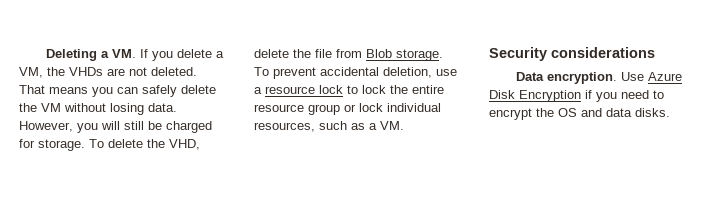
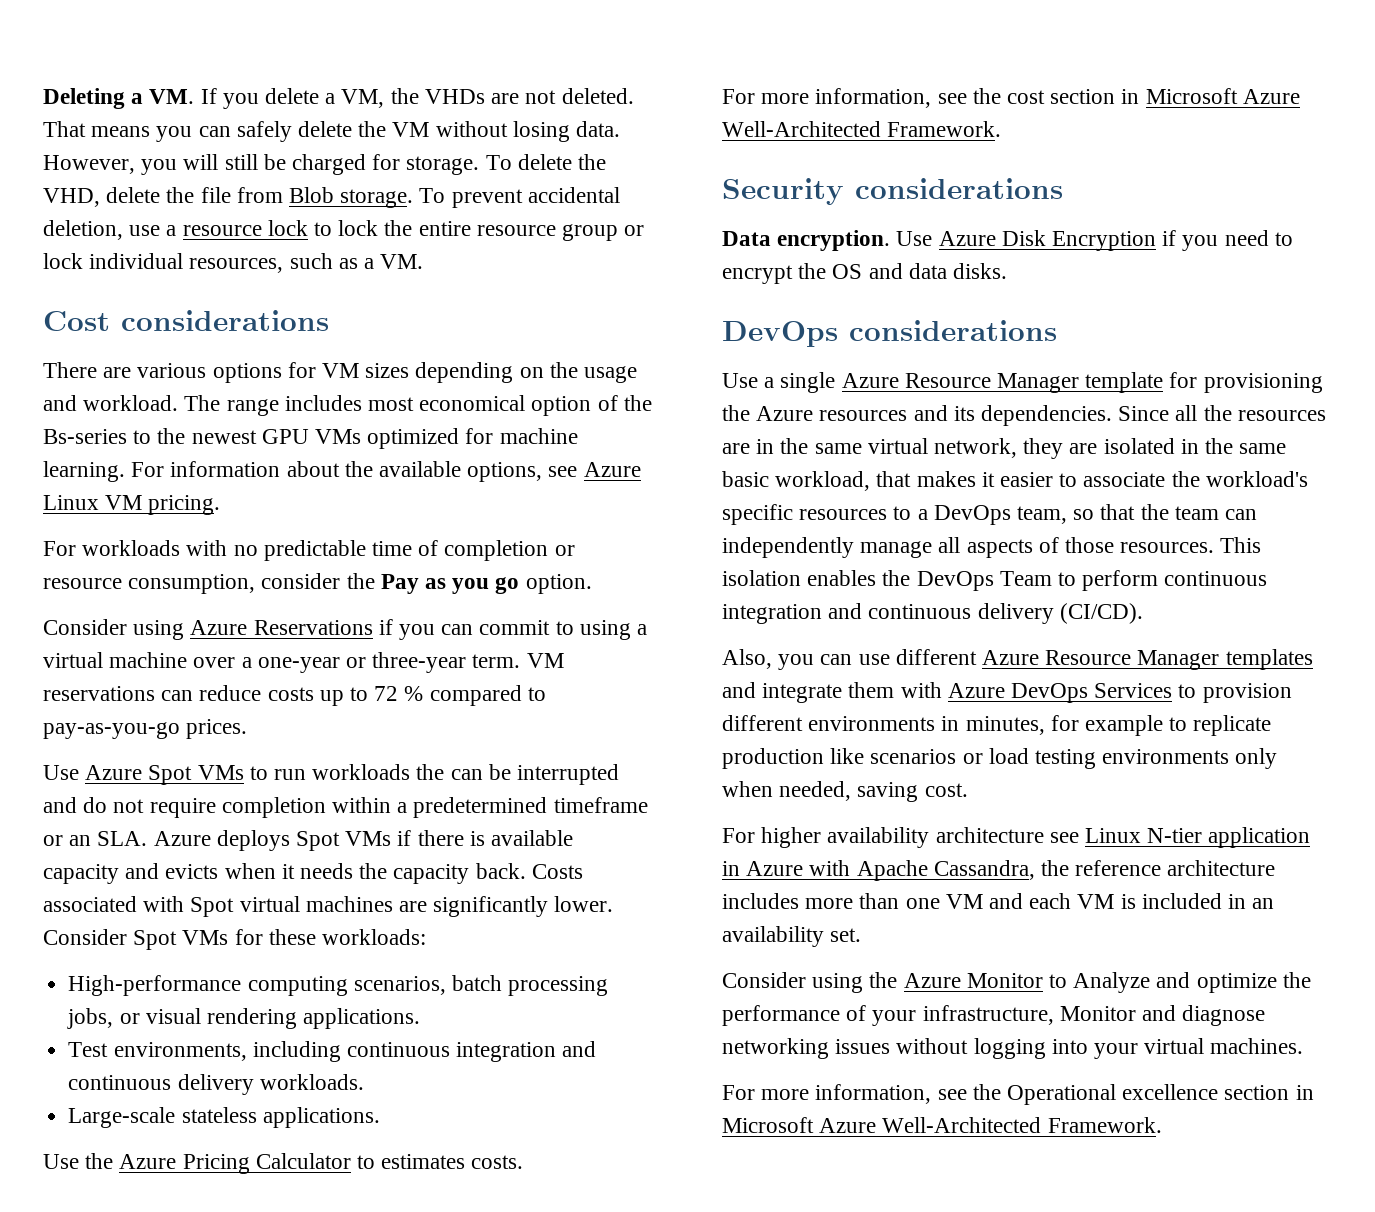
+ Cost considerations
+ There are various options for VM sizes depending on the usage and workload. The range includes most economical option of the Bs-series to the newest GPU VMs optimized for machine learning. For information about the available options, see Azure Linux VM pricing.
+ For workloads with no predictable time of completion or resource consumption, consider the Pay as you go option.
+ Consider using Azure Reservations if you can commit to using a virtual machine over a one-year or three-year term. VM reservations can reduce costs up to 72 % compared to pay-as-you-go prices.
+ Use Azure Spot VMs to run workloads the can be interrupted and do not require completion within a predetermined timeframe or an SLA. Azure deploys Spot VMs if there is available capacity and evicts when it needs the capacity back. Costs associated with Spot virtual machines are significantly lower. Consider Spot VMs for these workloads:
+ High-performance computing scenarios, batch processing jobs, or visual rendering applications.
+ Test environments, including continuous integration and continuous delivery workloads.
+ Large-scale stateless applications.
+ Use the Azure Pricing Calculator to estimates costs.
+ For more information, see the cost section in Microsoft Azure Well-Architected Framework.
+ DevOps considerations
+ Use a single Azure Resource Manager template for provisioning the Azure resources and its dependencies. Since all the resources are in the same virtual network, they are isolated in the same basic workload, that makes it easier to associate the workload's specific resources to a DevOps team, so that the team can independently manage all aspects of those resources. This isolation enables the DevOps Team to perform continuous integration and continuous delivery (CI/CD).
+ Also, you can use different Azure Resource Manager templates and integrate them with Azure DevOps Services to provision different environments in minutes, for example to replicate production like scenarios or load testing environments only when needed, saving cost.
+ For higher availability architecture see Linux N-tier application in Azure with Apache Cassandra, the reference architecture includes more than one VM and each VM is included in an availability set.
+ Consider using the Azure Monitor to Analyze and optimize the performance of your infrastructure, Monitor and diagnose networking issues without logging into your virtual machines.
+ For more information, see the Operational excellence section in Microsoft Azure Well-Architected Framework.

